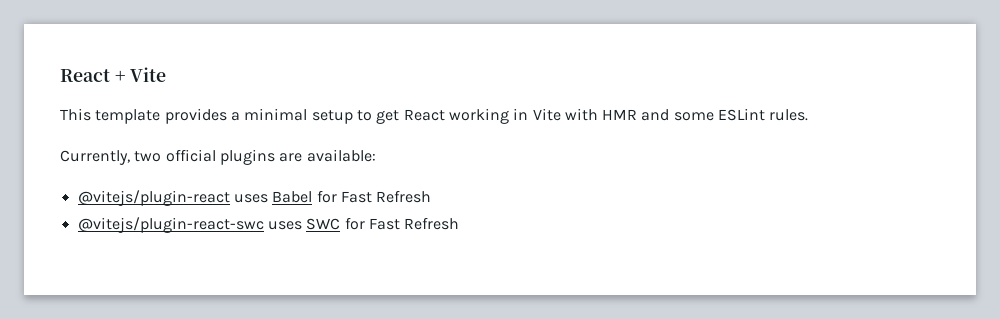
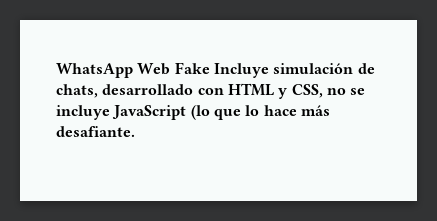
- React + Vite
- This template provides a minimal setup to get React working in Vite with HMR and some ESLint rules.
- Currently, two official plugins are available:
- @vitejs/plugin-react uses Babel for Fast Refresh
- @vitejs/plugin-react-swc uses SWC for Fast Refresh
+ WhatsApp Web Fake Incluye simulación de chats, desarrollado con HTML y CSS, no se incluye JavaScript (lo que lo hace más desafiante.

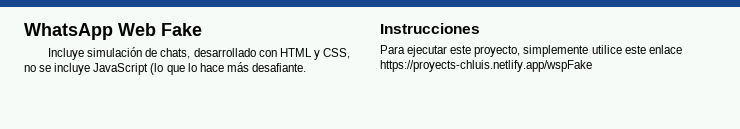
- WhatsApp Web Fake Incluye simulación de chats, desarrollado con HTML y CSS, no se incluye JavaScript (lo que lo hace más desafiante.
+ WhatsApp Web Fake
+ Incluye simulación de chats, desarrollado con HTML y CSS, no se incluye JavaScript (lo que lo hace más desafiante.
+ Instrucciones
+ Para ejecutar este proyecto, simplemente utilice este enlace https://proyects-chluis.netlify.app/wspFake

